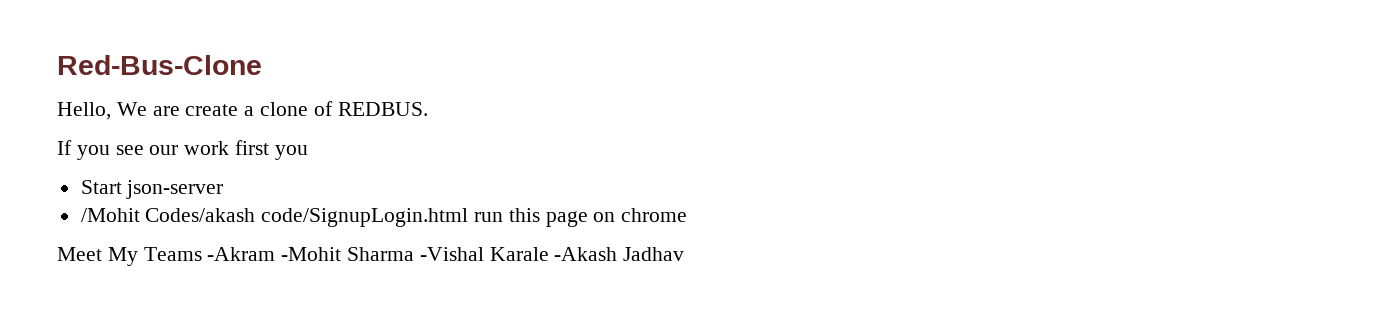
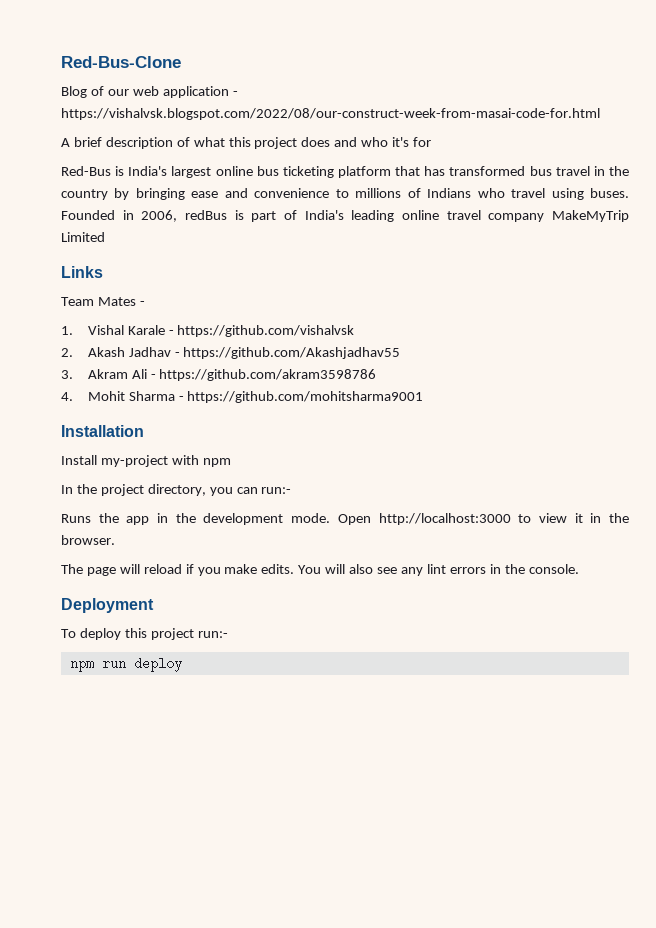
- Hello, We are create a clone of REDBUS.
- If you see our work first you
- Start json-server
- /Mohit Codes/akash code/SignupLogin.html run this page on chrome
- Meet My Teams -Akram -Mohit Sharma -Vishal Karale -Akash Jadhav
+ Blog of our web application - https://vishalvsk.blogspot.com/2022/08/our-construct-week-from-masai-code-for.html
+ A brief description of what this project does and who it's for
+ Red-Bus is India's largest online bus ticketing platform that has transformed bus travel in the country by bringing ease and convenience to millions of Indians who travel using buses. Founded in 2006, redBus is part of India's leading online travel company MakeMyTrip Limited
+ Links
+ Team Mates -
+ 1. Vishal Karale - https://github.com/vishalvsk
+ 2. Akash Jadhav - https://github.com/Akashjadhav55
+ 3. Akram Ali - https://github.com/akram3598786
+ 4. Mohit Sharma - https://github.com/mohitsharma9001
+ Installation
+ Install my-project with npm
+ In the project directory, you can run:-
+ Runs the app in the development mode. Open http://localhost:3000 to view it in the browser.
+ The page will reload if you make edits. You will also see any lint errors in the console.
+ Deployment
+ To deploy this project run:-
+ npm run deploy

